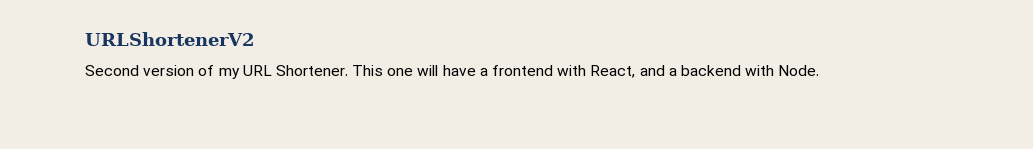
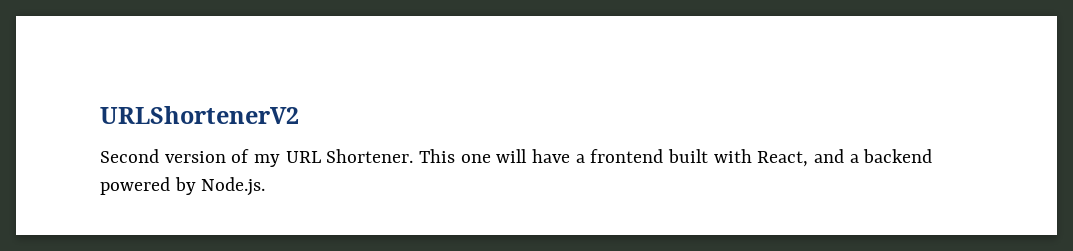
- This one will have a frontend with React, and a backend with Node.
+ This one will have a frontend built with React, and a backend powered by Node.js.

